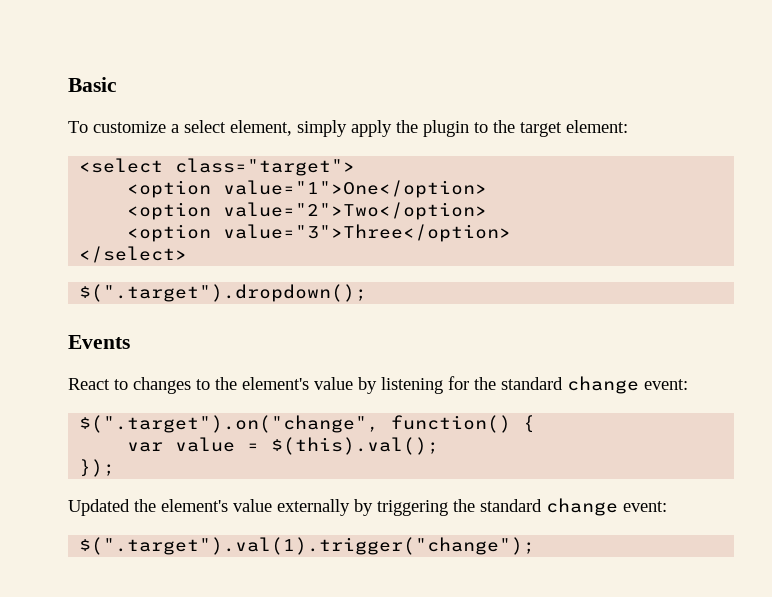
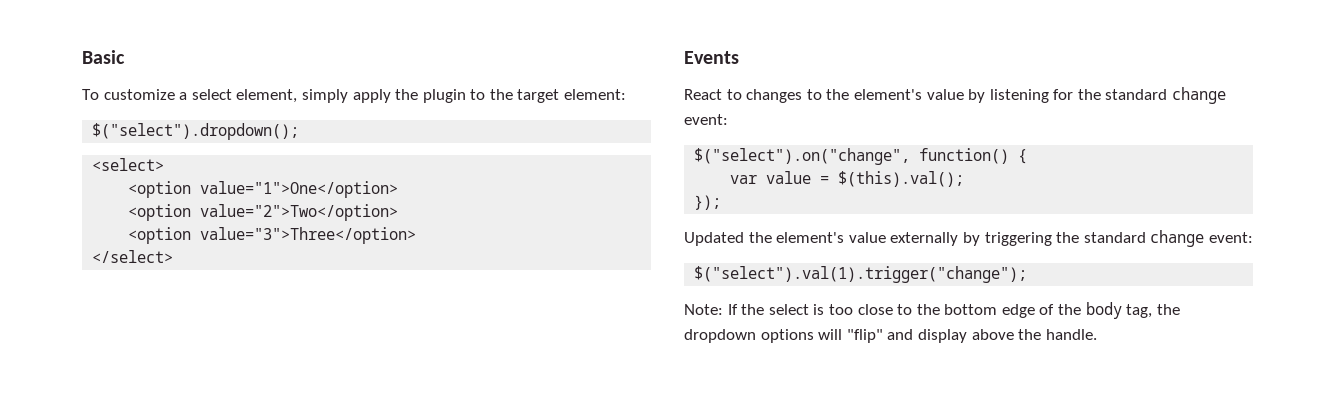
- <select class="target">
+ $("select").dropdown();
+ <select>
- $(".target").dropdown();
- $(".target").on("change", function() {
+ $("select").on("change", function() {
- $(".target").val(1).trigger("change");
+ $("select").val(1).trigger("change");
+ Note: If the select is too close to the bottom edge of the body tag, the dropdown options will "flip" and display above the handle.

